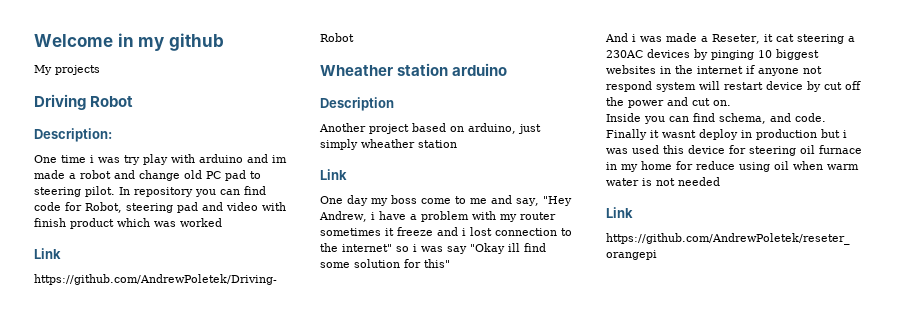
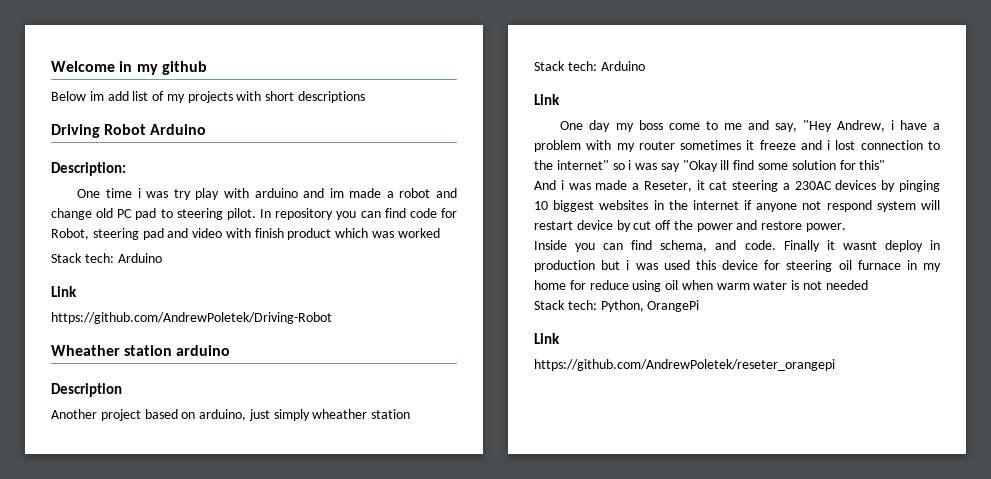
- My projects
+ Below im add list of my projects with short descriptions
- Driving Robot
+ Driving Robot Arduino
  In repository you can find code for Robot, steering pad and video with finish product which was worked
+ Stack tech: Arduino
  Another project based on arduino, just simply wheather station
+ Stack tech: Arduino
- And i was made a Reseter, it cat steering a 230AC devices by pinging 10 biggest websites in the internet if anyone not respond system will restart device by cut off the power and cut on.
+ And i was made a Reseter, it cat steering a 230AC devices by pinging 10 biggest websites in the internet if anyone not respond system will restart device by cut off the power and restore power.
+ Stack tech: Python, OrangePi

